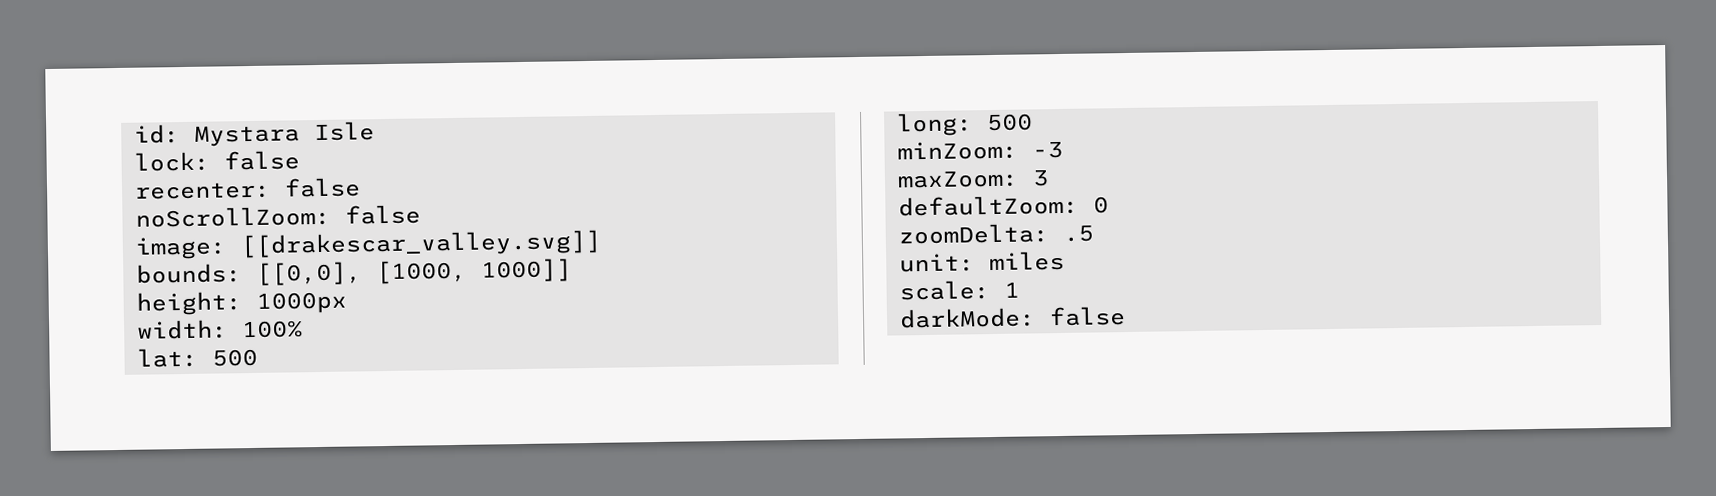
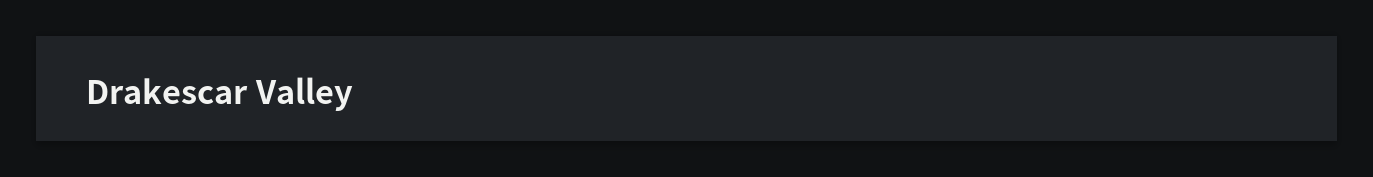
- id: Mystara Isle
- lock: false
- recenter: false
- noScrollZoom: false
- image: [[drakescar_valley.svg]]
- bounds: [[0,0], [1000, 1000]]
- height: 1000px
- width: 100%
- lat: 500
- long: 500
- minZoom: -3
- maxZoom: 3
- defaultZoom: 0
- zoomDelta: .5
- unit: miles
- scale: 1
- darkMode: false
+ Drakescar Valley

